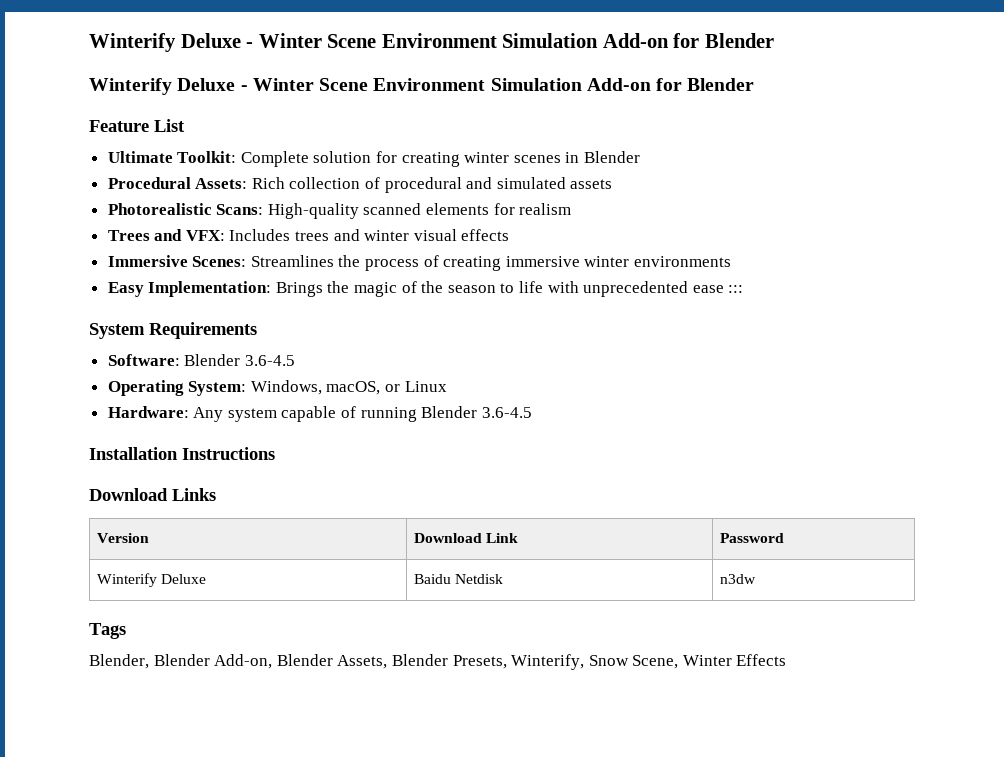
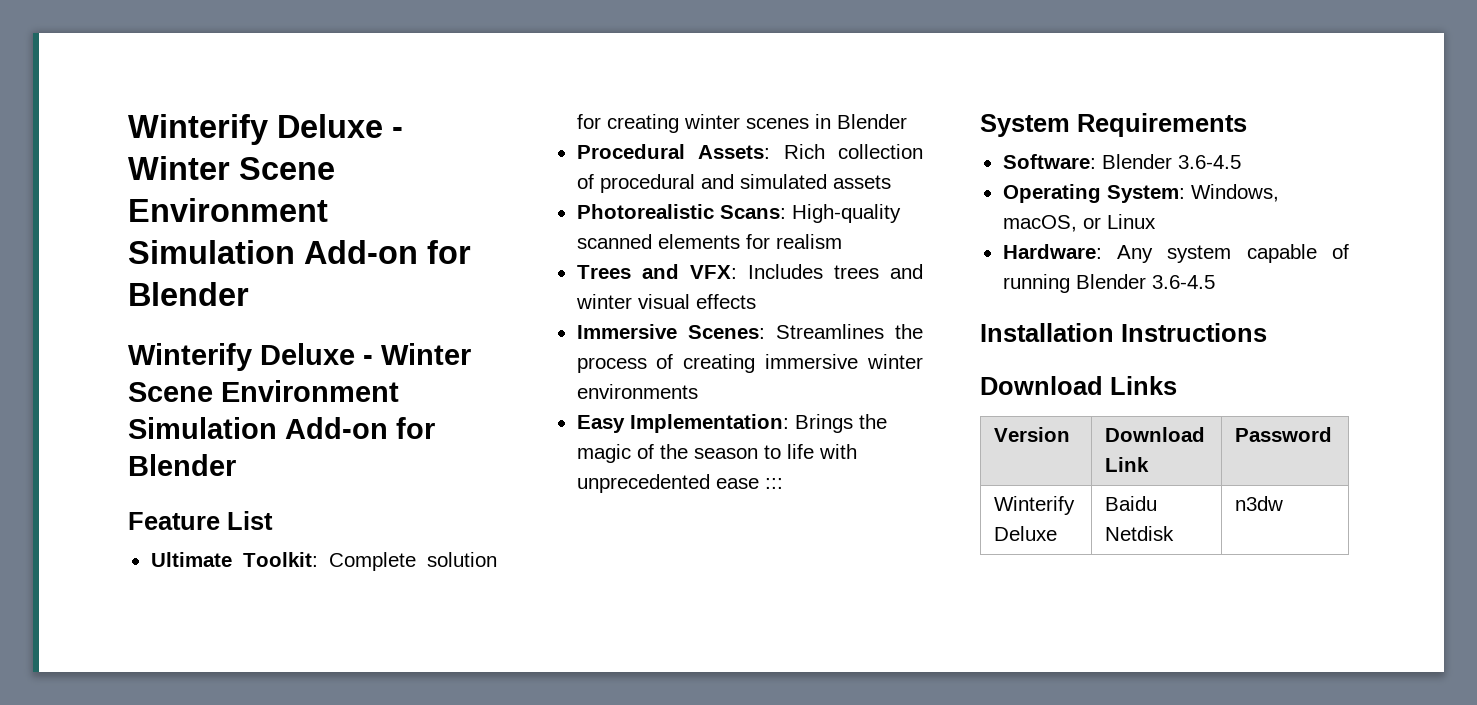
- Tags
- Blender, Blender Add-on, Blender Assets, Blender Presets, Winterify, Snow Scene, Winter Effects

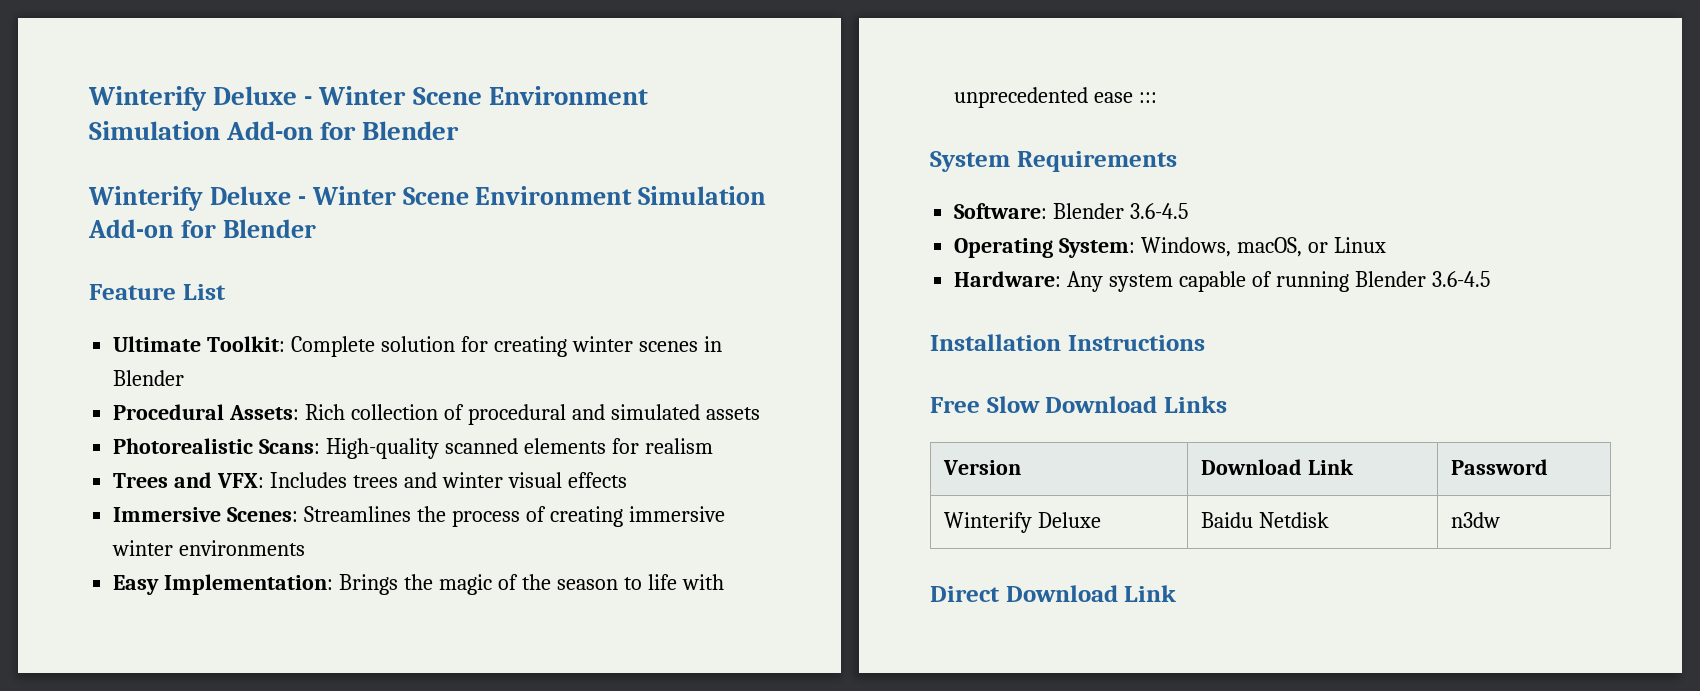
- Download Links
+ Free Slow Download Links
+ Direct Download Link

